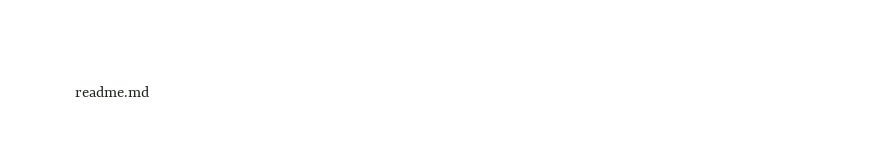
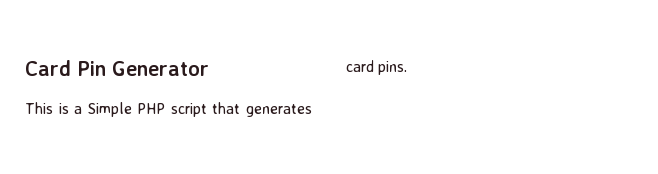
- readme.md
+ Card Pin Generator
+ This is a Simple PHP script that generates card pins.

